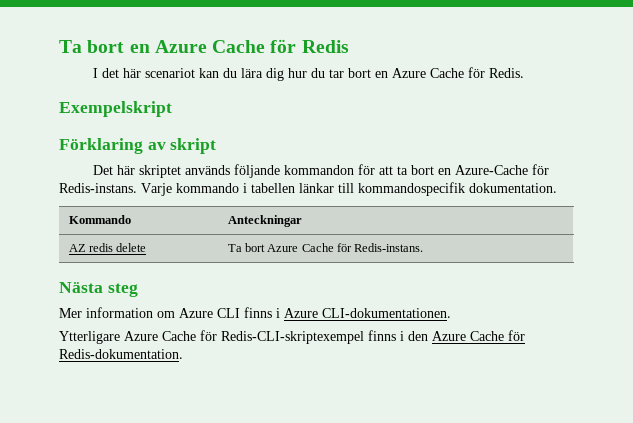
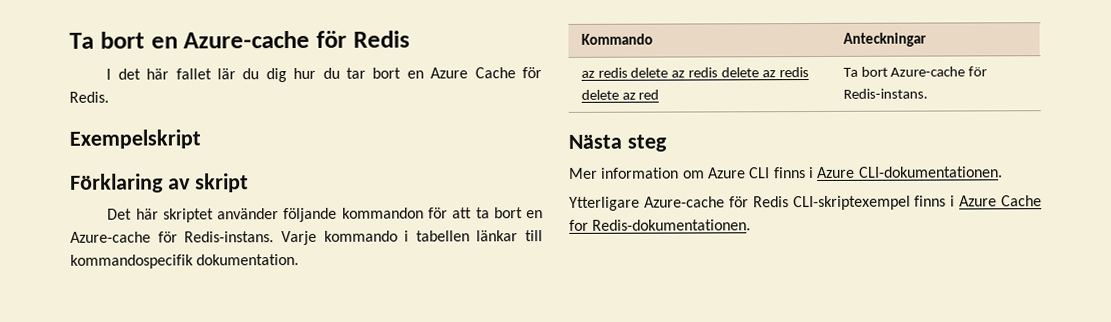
- Ta bort en Azure Cache för Redis
+ Ta bort en Azure-cache för Redis
- I det här scenariot kan du lära dig hur du tar bort en Azure Cache för Redis.
+ I det här fallet lär du dig hur du tar bort en Azure Cache för Redis.
- Det här skriptet används följande kommandon för att ta bort en Azure-Cache för Redis-instans.
+ Det här skriptet använder följande kommandon för att ta bort en Azure-cache för Redis-instans.
- AZ redis delete | Ta bort Azure Cache för Redis-instans.
+ az redis delete az redis delete az redis delete az red | Ta bort Azure-cache för Redis-instans.
- Ytterligare Azure Cache för Redis-CLI-skriptexempel finns i den Azure Cache för Redis-dokumentation.
+ Ytterligare Azure-cache för Redis CLI-skriptexempel finns i Azure Cache for Redis-dokumentationen.

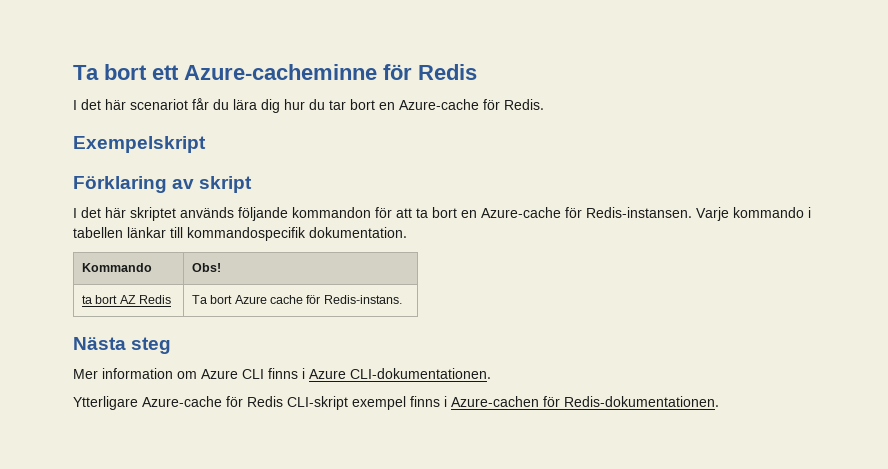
- Ta bort en Azure-cache för Redis
+ Ta bort ett Azure-cacheminne för Redis
- I det här fallet lär du dig hur du tar bort en Azure Cache för Redis.
+ I det här scenariot får du lära dig hur du tar bort en Azure-cache för Redis.
- Det här skriptet använder följande kommandon för att ta bort en Azure-cache för Redis-instans.
+ I det här skriptet används följande kommandon för att ta bort en Azure-cache för Redis-instansen.
- Kommando | Anteckningar
- az redis delete az redis delete az redis delete az red | Ta bort Azure-cache för Redis-instans.
+ Kommando | Obs!
+ ta bort AZ Redis | Ta bort Azure cache för Redis-instans.
- Ytterligare Azure-cache för Redis CLI-skriptexempel finns i Azure Cache for Redis-dokumentationen.
+ Ytterligare Azure-cache för Redis CLI-skript exempel finns i Azure-cachen för Redis-dokumentationen.

